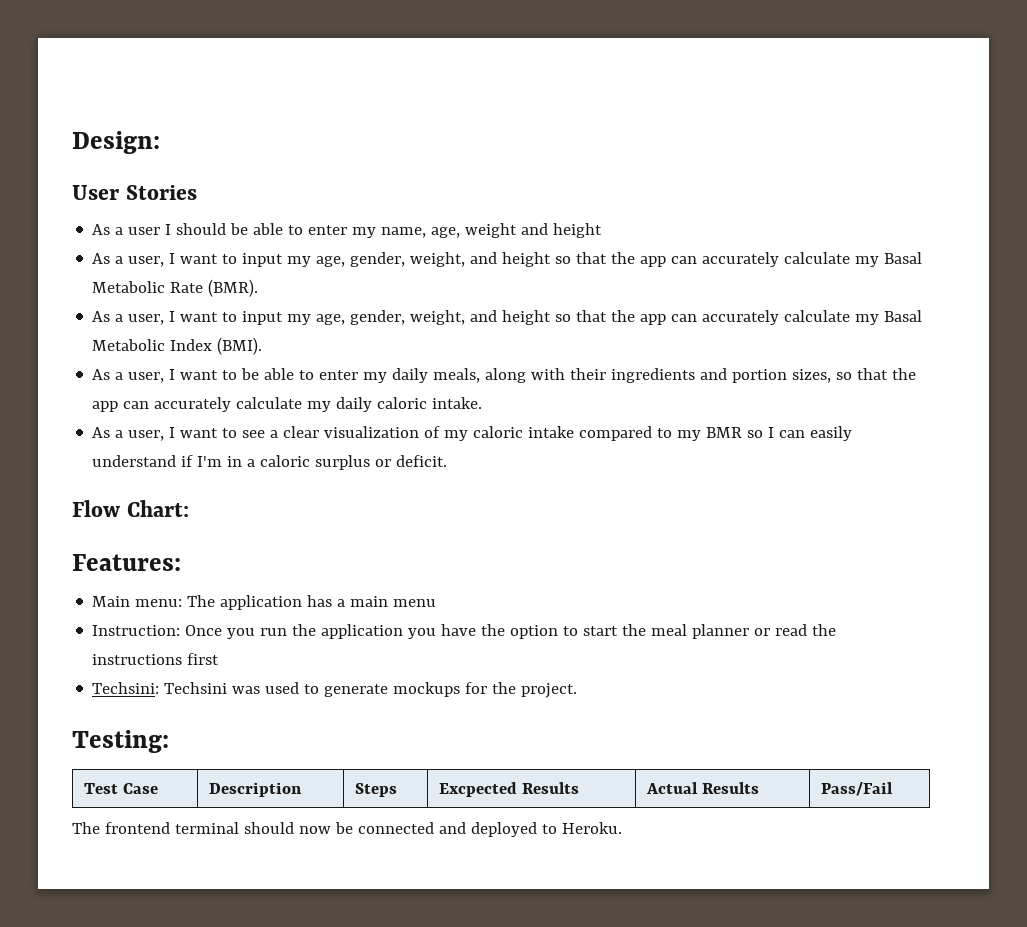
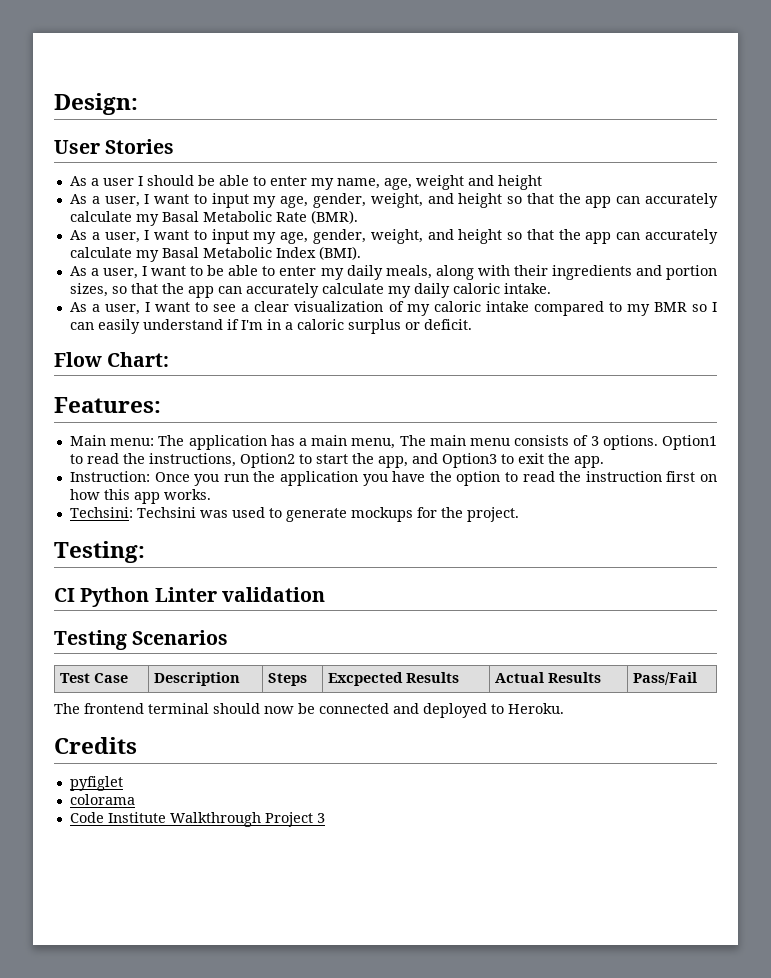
- Main menu: The application has a main menu
+ Main menu: The application has a main menu, The main menu consists of 3 options. Option1 to read the instructions, Option2 to start the app, and Option3 to exit the app.
- Instruction: Once you run the application you have the option to start the meal planner or read the instructions first
+ Instruction: Once you run the application you have the option to read the instruction first on how this app works.
+ CI Python Linter validation
+ Testing Scenarios
+ Credits
+ pyfiglet
+ colorama
+ Code Institute Walkthrough Project 3

